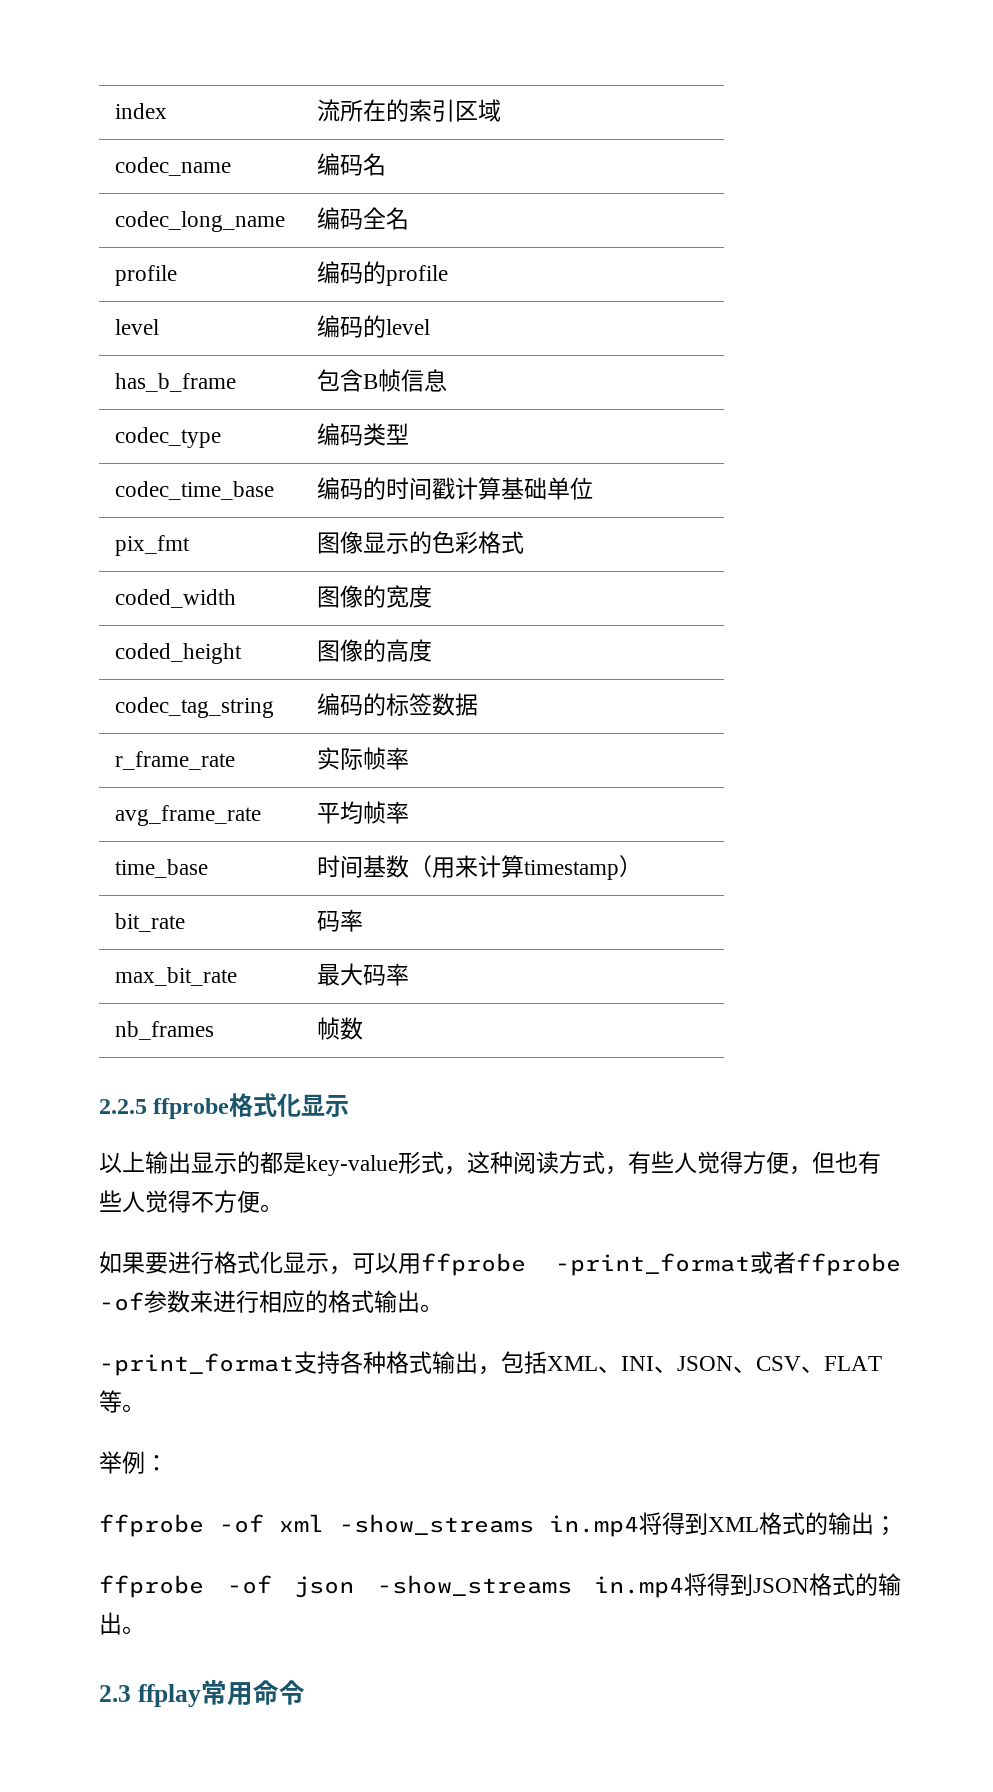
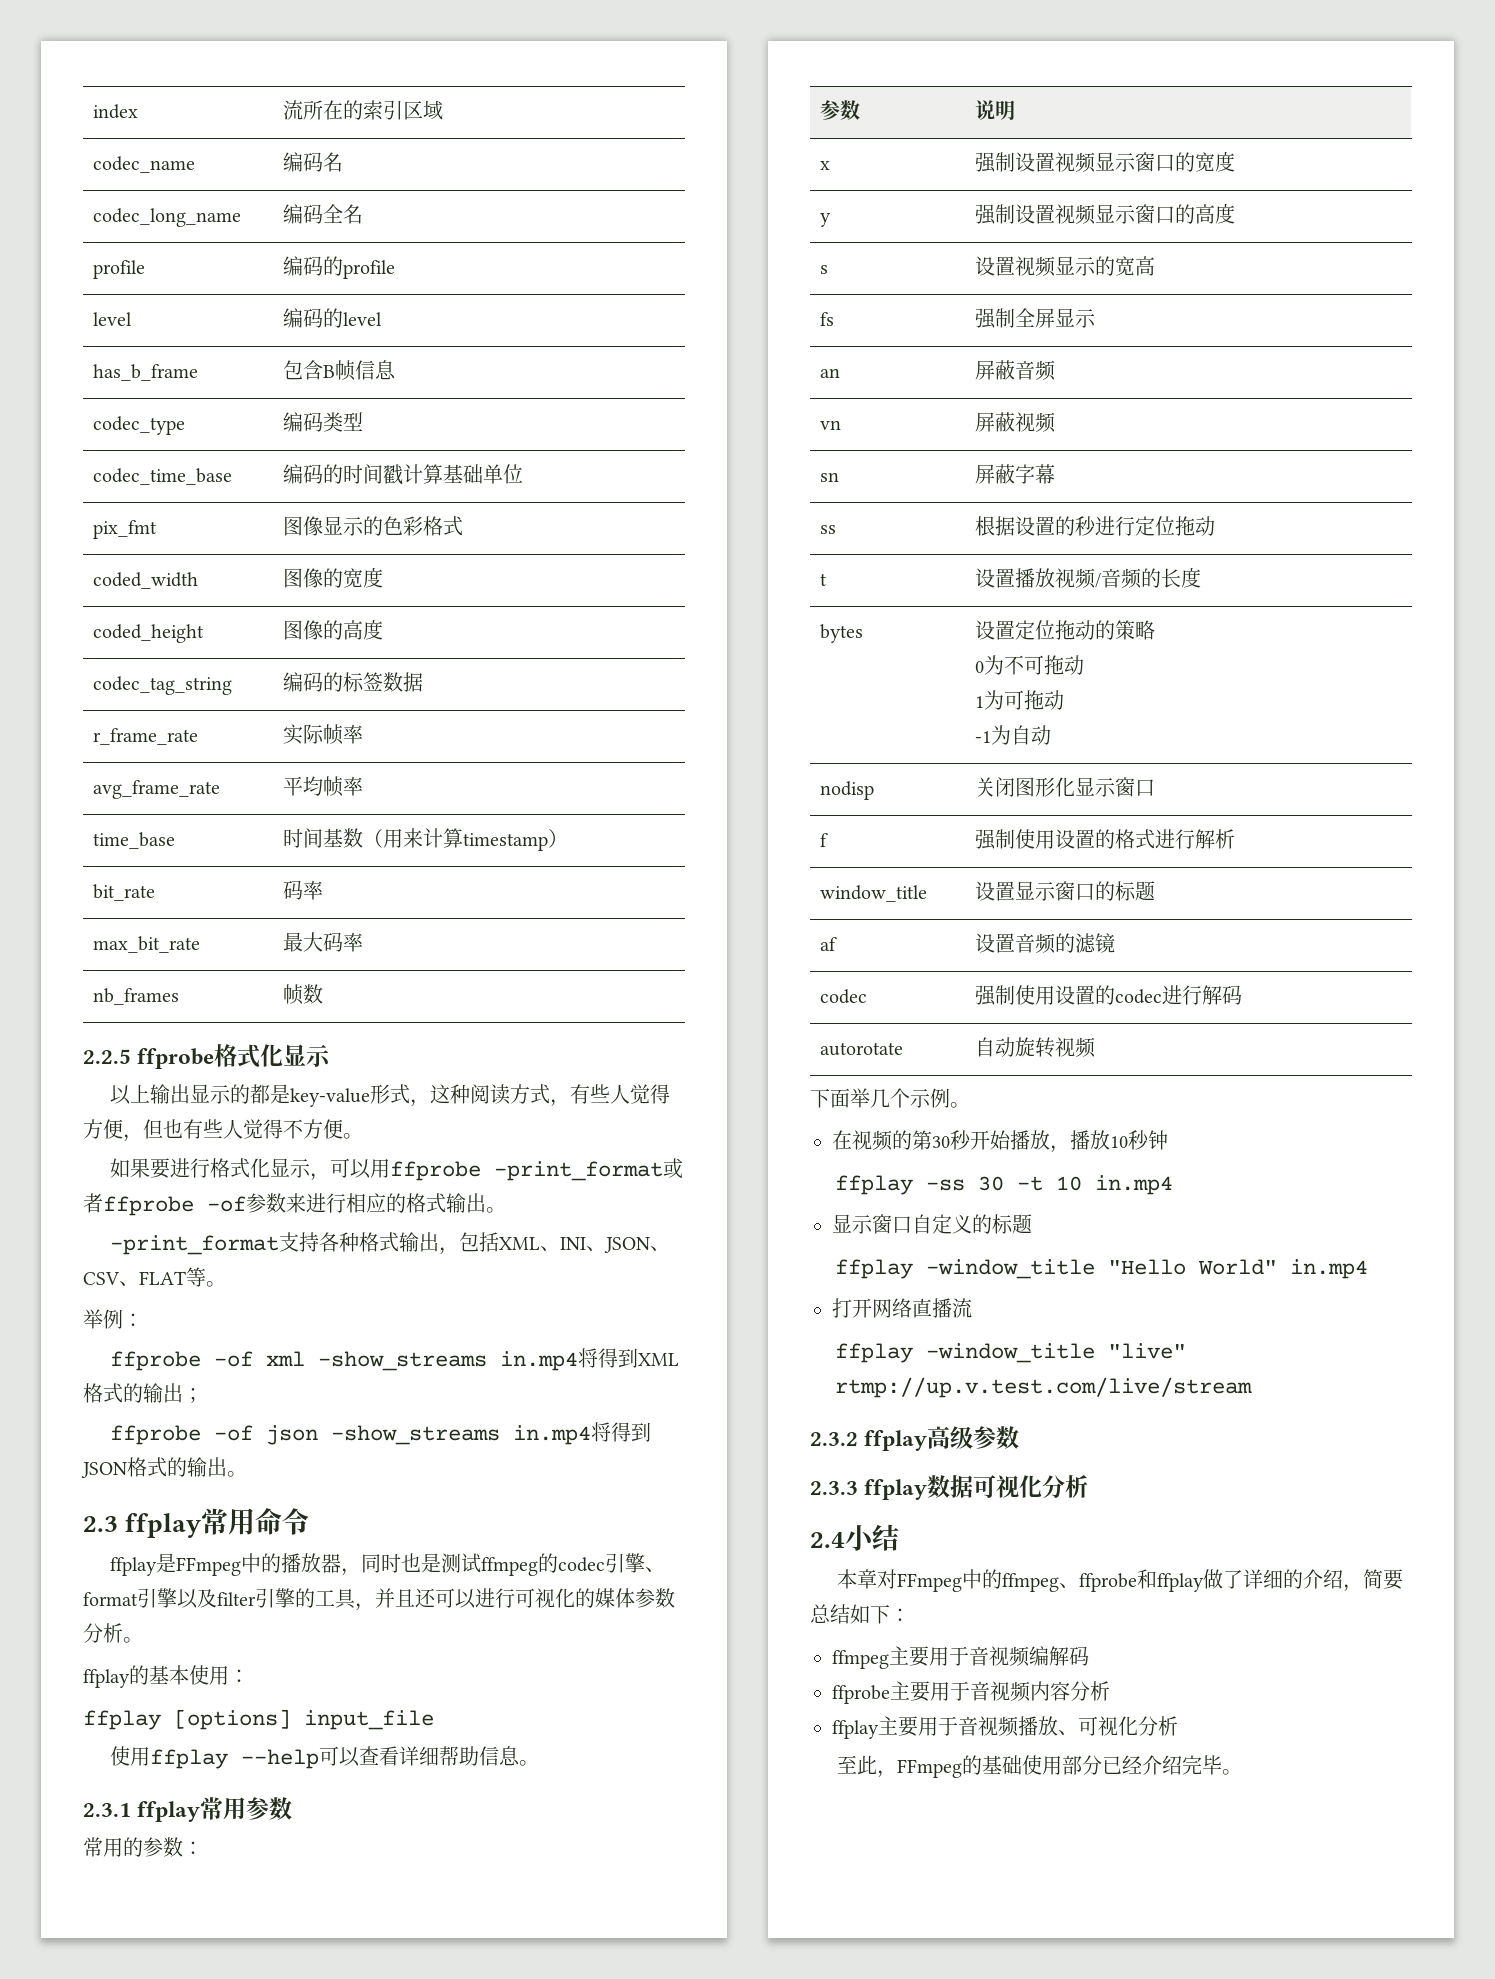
+ ffplay是FFmpeg中的播放器，同时也是测试ffmpeg的codec引擎、format引擎以及filter引擎的工具，并且还可以进行可视化的媒体参数分析。
+ ffplay的基本使用：
+ ffplay [options] input_file
+ 使用ffplay --help可以查看详细帮助信息。
+ 2.3.1 ffplay常用参数
+ 常用的参数：
+ 参数 | 说明
+ x | 强制设置视频显示窗口的宽度
+ y | 强制设置视频显示窗口的高度
+ s | 设置视频显示的宽高
+ fs | 强制全屏显示
+ an | 屏蔽音频
+ vn | 屏蔽视频
+ sn | 屏蔽字幕
+ ss | 根据设置的秒进行定位拖动
+ t | 设置播放视频/音频的长度
+ bytes | 设置定位拖动的策略
+ 0为不可拖动
+ 1为可拖动
+ -1为自动
+ nodisp | 关闭图形化显示窗口
+ f | 强制使用设置的格式进行解析
+ window_title | 设置显示窗口的标题
+ af | 设置音频的滤镜
+ codec | 强制使用设置的codec进行解码
+ autorotate | 自动旋转视频
+ 下面举几个示例。
+ 在视频的第30秒开始播放，播放10秒钟
+ ffplay -ss 30 -t 10 in.mp4
+ 显示窗口自定义的标题
+ ffplay -window_title "Hello World" in.mp4
+ 打开网络直播流
+ ffplay -window_title "live" rtmp://up.v.test.com/live/stream
+ 2.3.2 ffplay高级参数
+ 2.3.3 ffplay数据可视化分析
+ 2.4小结
+ 本章对FFmpeg中的ffmpeg、ffprobe和ffplay做了详细的介绍，简要总结如下：
+ ffmpeg主要用于音视频编解码
+ ffprobe主要用于音视频内容分析
+ ffplay主要用于音视频播放、可视化分析
+ 至此，FFmpeg的基础使用部分已经介绍完毕。

